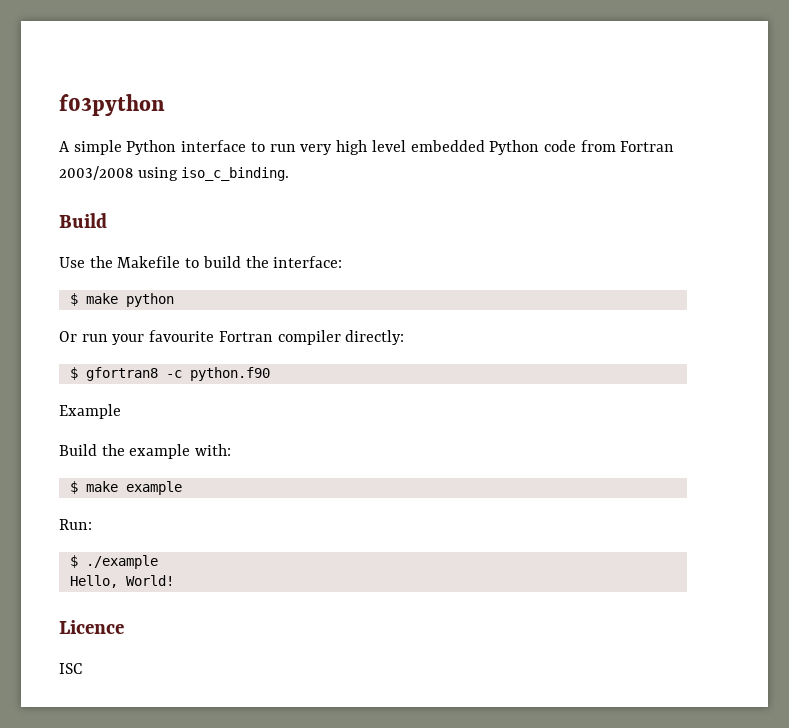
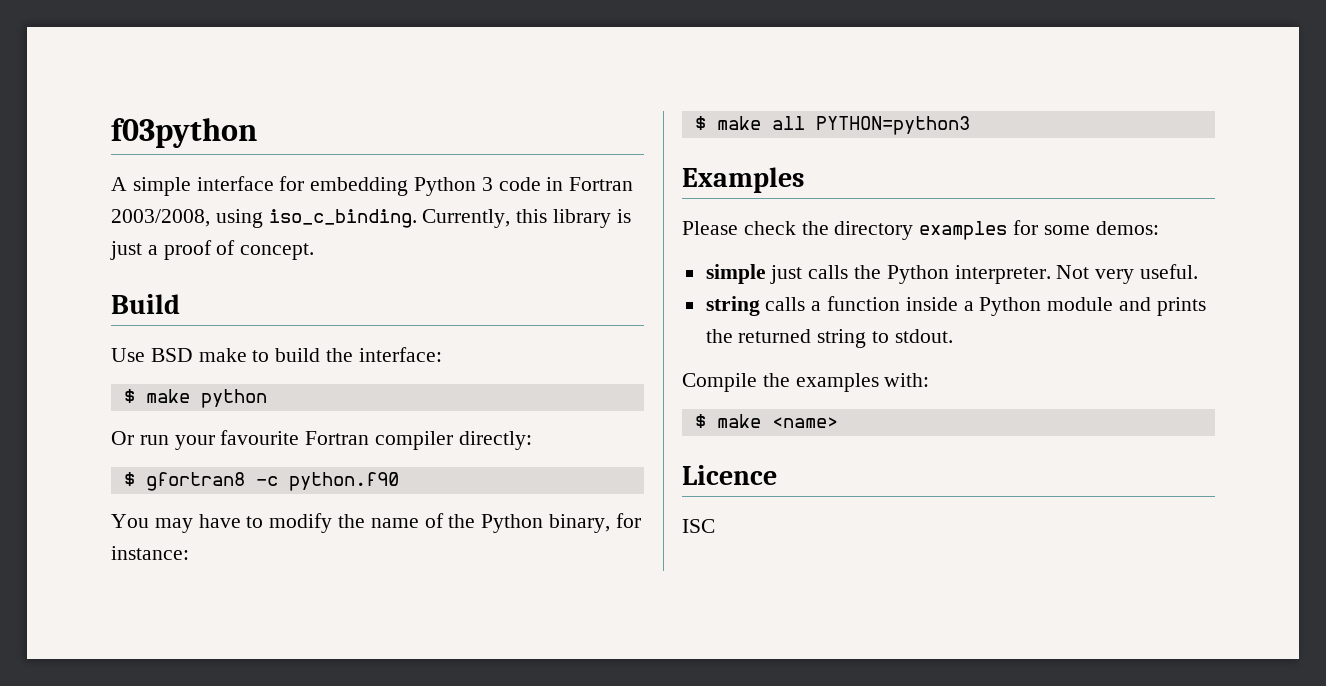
- A simple Python interface to run very high level embedded Python code from Fortran 2003/2008 using iso_c_binding.
+ A simple interface for embedding Python 3 code in Fortran 2003/2008, using iso_c_binding. Currently, this library is just a proof of concept.
- Use the Makefile to build the interface:
+ Use BSD make to build the interface:
- Example
- Build the example with:
- $ make example
- Run:
- $ ./example
- Hello, World!
+ You may have to modify the name of the Python binary, for instance:
+ $ make all PYTHON=python3
+ Examples
+ Please check the directory examples for some demos:
+ simple just calls the Python interpreter. Not very useful.
+ string calls a function inside a Python module and prints the returned string to stdout.
+ Compile the examples with:
+ $ make <name>

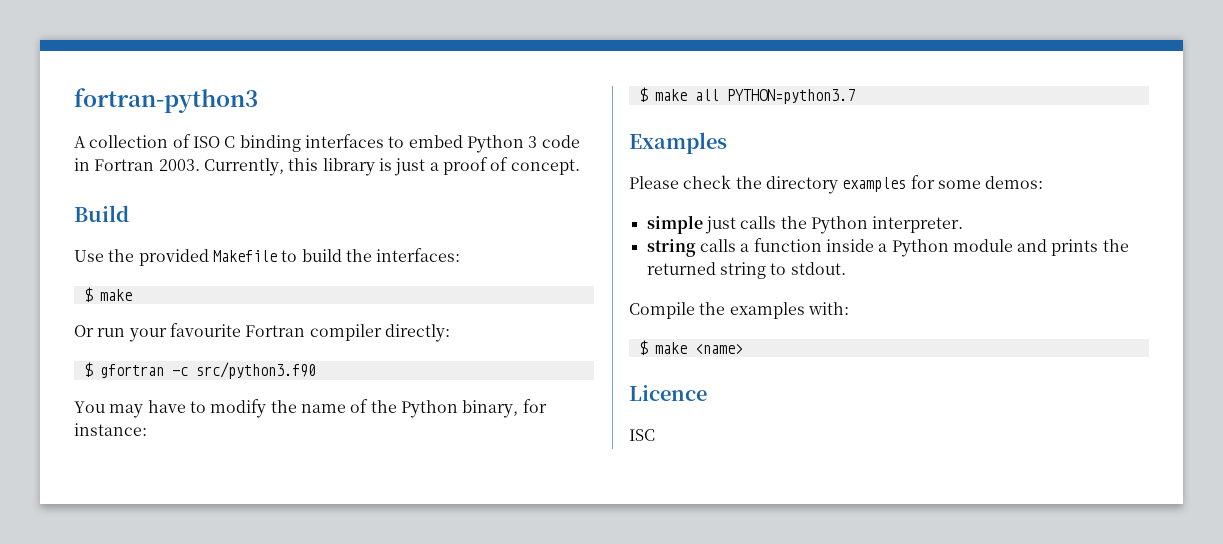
- f03python
+ fortran-python3
- A simple interface for embedding Python 3 code in Fortran 2003/2008, using iso_c_binding.
+ A collection of ISO C binding interfaces to embed Python 3 code in Fortran 2003.
- Use BSD make to build the interface:
- $ make python
+ Use the provided Makefile to build the interfaces:
+ $ make
- $ gfortran8 -c python.f90
+ $ gfortran -c src/python3.f90
- $ make all PYTHON=python3
+ $ make all PYTHON=python3.7
- Not very useful.

